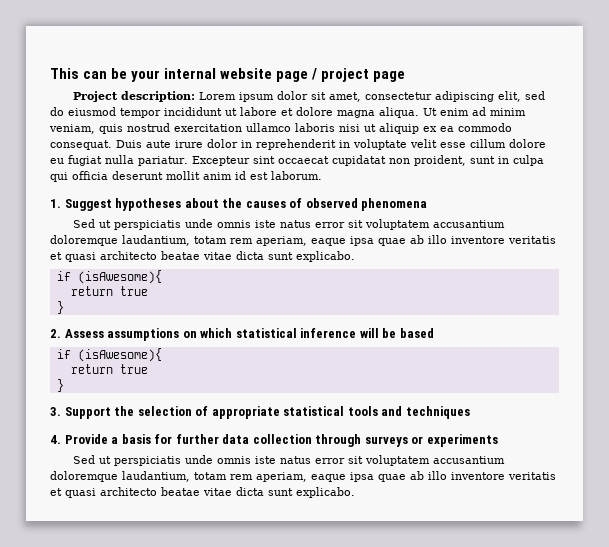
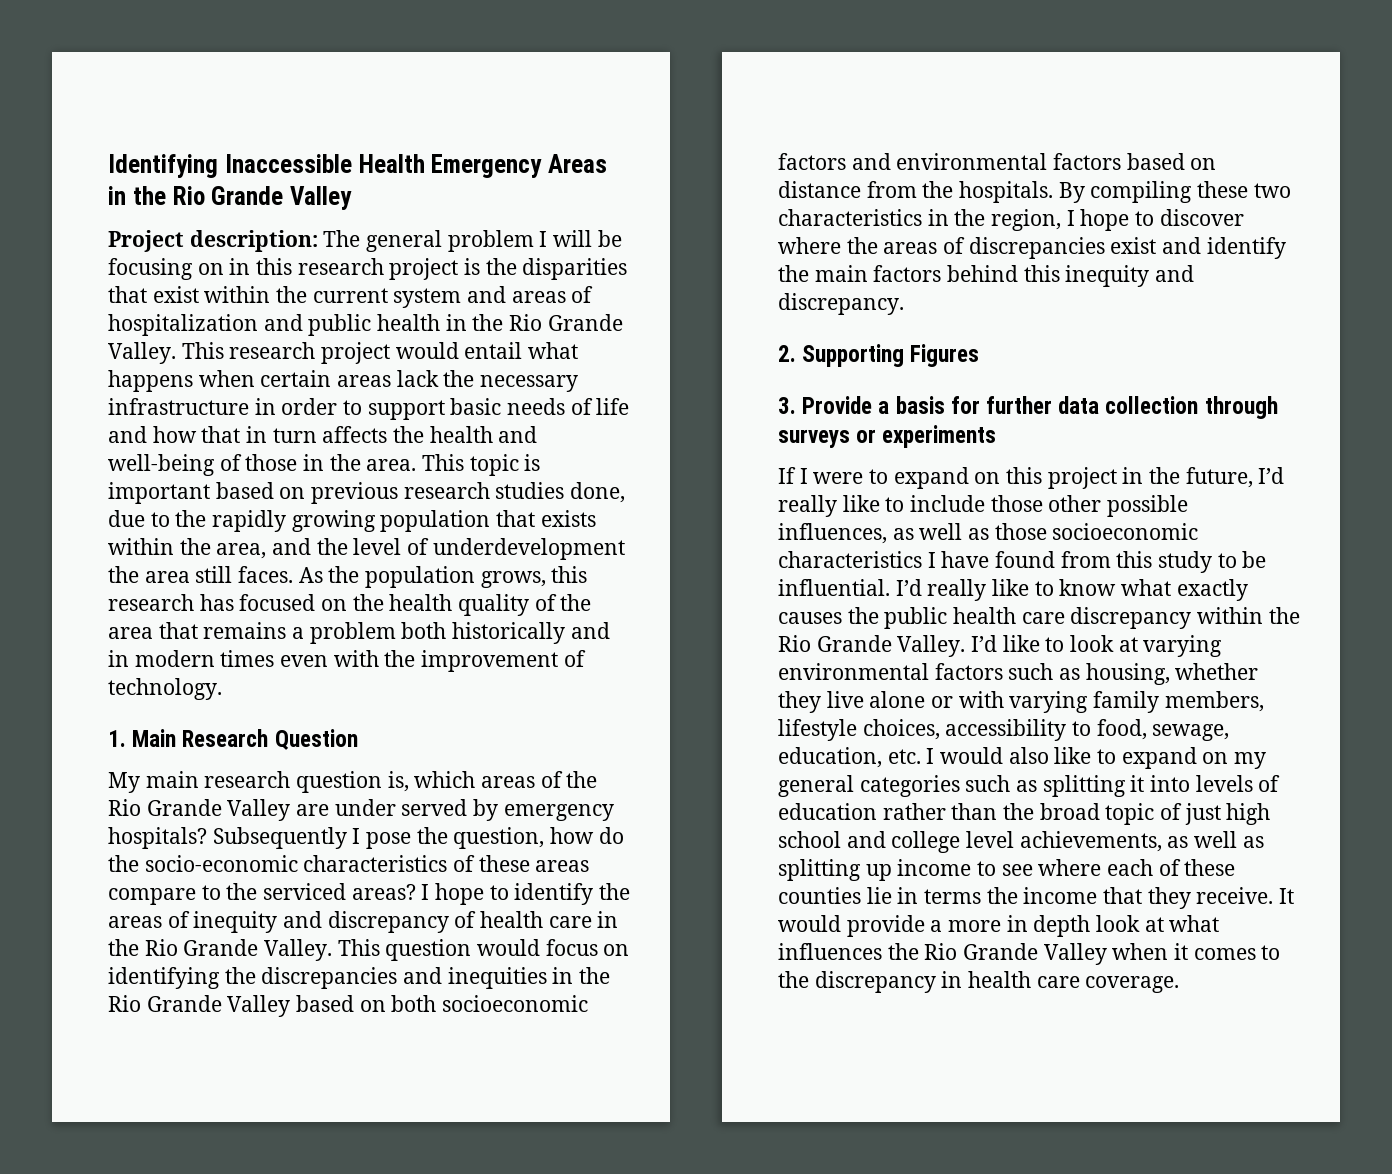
- This can be your internal website page / project page
- Project description: Lorem ipsum dolor sit amet, consectetur adipiscing elit, sed do eiusmod tempor incididunt ut labore et dolore magna aliqua. Ut enim ad minim veniam, quis nostrud exercitation ullamco laboris nisi ut aliquip ex ea commodo consequat. Duis aute irure dolor in reprehenderit in voluptate velit esse cillum dolore eu fugiat nulla pariatur. Excepteur sint occaecat cupidatat non proident, sunt in culpa qui officia deserunt mollit anim id est laborum.
- 1. Suggest hypotheses about the causes of observed phenomena
- Sed ut perspiciatis unde omnis iste natus error sit voluptatem accusantium doloremque laudantium, totam rem aperiam, eaque ipsa quae ab illo inventore veritatis et quasi architecto beatae vitae dicta sunt explicabo.
- if (isAwesome){
- return true
- }
- 2. Assess assumptions on which statistical inference will be based
- if (isAwesome){
- return true
- }
- 3. Support the selection of appropriate statistical tools and techniques
- 4. Provide a basis for further data collection through surveys or experiments
- Sed ut perspiciatis unde omnis iste natus error sit voluptatem accusantium doloremque laudantium, totam rem aperiam, eaque ipsa quae ab illo inventore veritatis et quasi architecto beatae vitae dicta sunt explicabo.
+ Identifying Inaccessible Health Emergency Areas in the Rio Grande Valley
+ Project description: The general problem I will be focusing on in this research project is the disparities that exist within the current system and areas of hospitalization and public health in the Rio Grande Valley. This research project would entail what happens when certain areas lack the necessary infrastructure in order to support basic needs of life and how that in turn affects the health and well-being of those in the area. This topic is important based on previous research studies done, due to the rapidly growing population that exists within the area, and the level of underdevelopment the area still faces. As the population grows, this research has focused on the health quality of the area that remains a problem both historically and in modern times even with the improvement of technology.
+ 1. Main Research Question
+ My main research question is, which areas of the Rio Grande Valley are under served by emergency hospitals? Subsequently I pose the question, how do the socio-economic characteristics of these areas compare to the serviced areas? I hope to identify the areas of inequity and discrepancy of health care in the Rio Grande Valley. This question would focus on identifying the discrepancies and inequities in the Rio Grande Valley based on both socioeconomic factors and environmental factors based on distance from the hospitals. By compiling these two characteristics in the region, I hope to discover where the areas of discrepancies exist and identify the main factors behind this inequity and discrepancy.
+ 2. Supporting Figures
+ 3. Provide a basis for further data collection through surveys or experiments
+ If I were to expand on this project in the future, I’d really like to include those other possible influences, as well as those socioeconomic characteristics I have found from this study to be influential. I’d really like to know what exactly causes the public health care discrepancy within the Rio Grande Valley. I’d like to look at varying environmental factors such as housing, whether they live alone or with varying family members, lifestyle choices, accessibility to food, sewage, education, etc. I would also like to expand on my general categories such as splitting it into levels of education rather than the broad topic of just high school and college level achievements, as well as splitting up income to see where each of these counties lie in terms the income that they receive. It would provide a more in depth look at what influences the Rio Grande Valley when it comes to the discrepancy in health care coverage.

